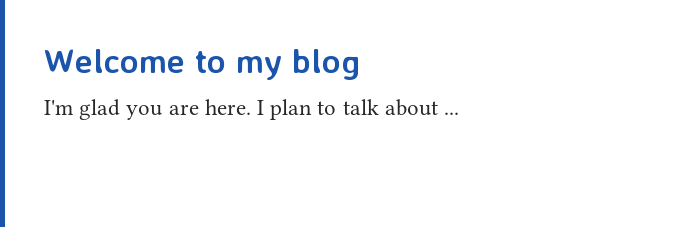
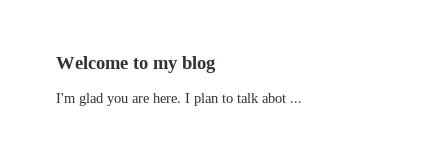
- I plan to talk about ...
+ I plan to talk abot ...

